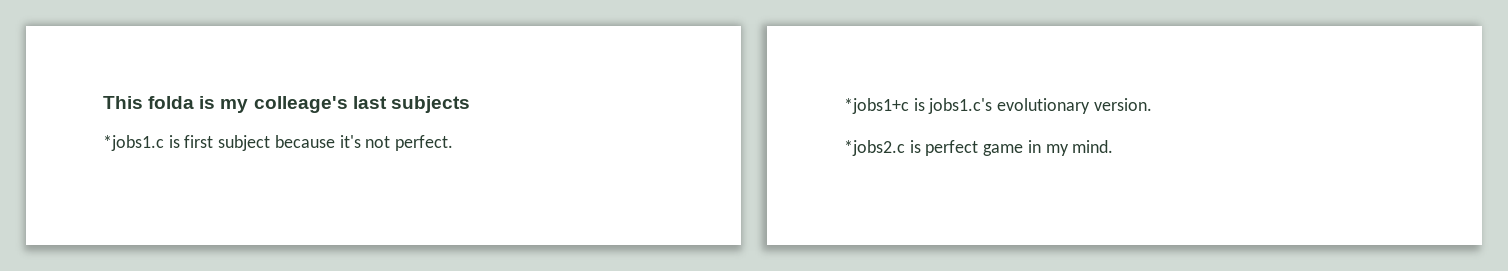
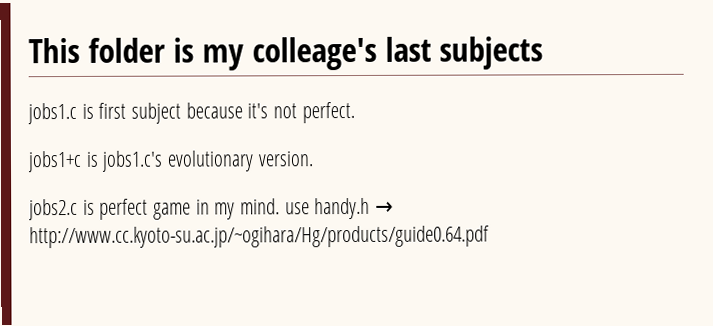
- This folda is my colleage's last subjects
+ This folder is my colleage's last subjects
- *jobs1.c is first subject because it's not perfect.
+ jobs1.c is first subject because it's not perfect.
- *jobs1+c is jobs1.c's evolutionary version.
+ jobs1+c is jobs1.c's evolutionary version.
- *jobs2.c is perfect game in my mind.
+ jobs2.c is perfect game in my mind. use handy.h → http://www.cc.kyoto-su.ac.jp/~ogihara/Hg/products/guide0.64.pdf

